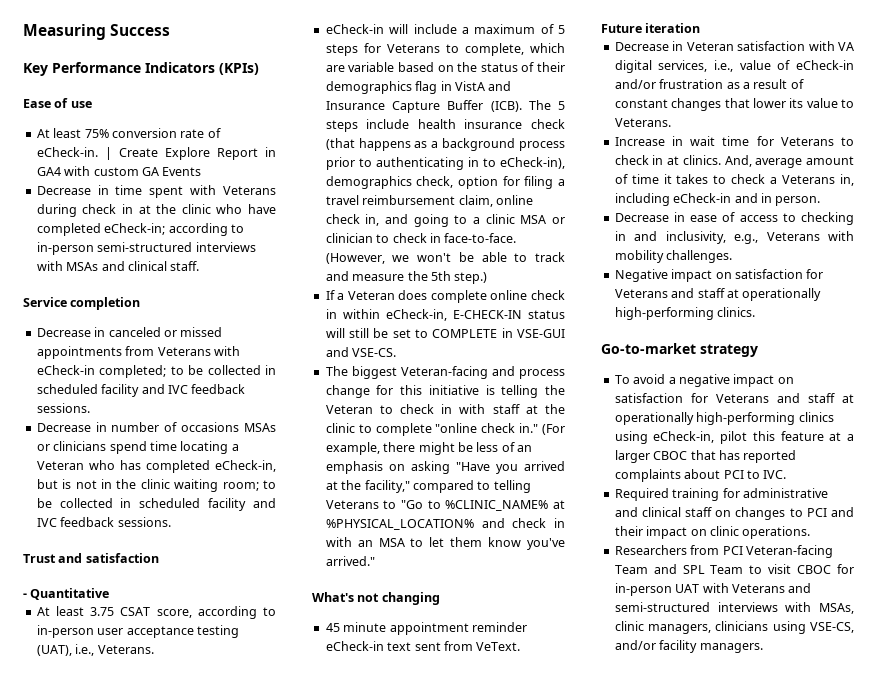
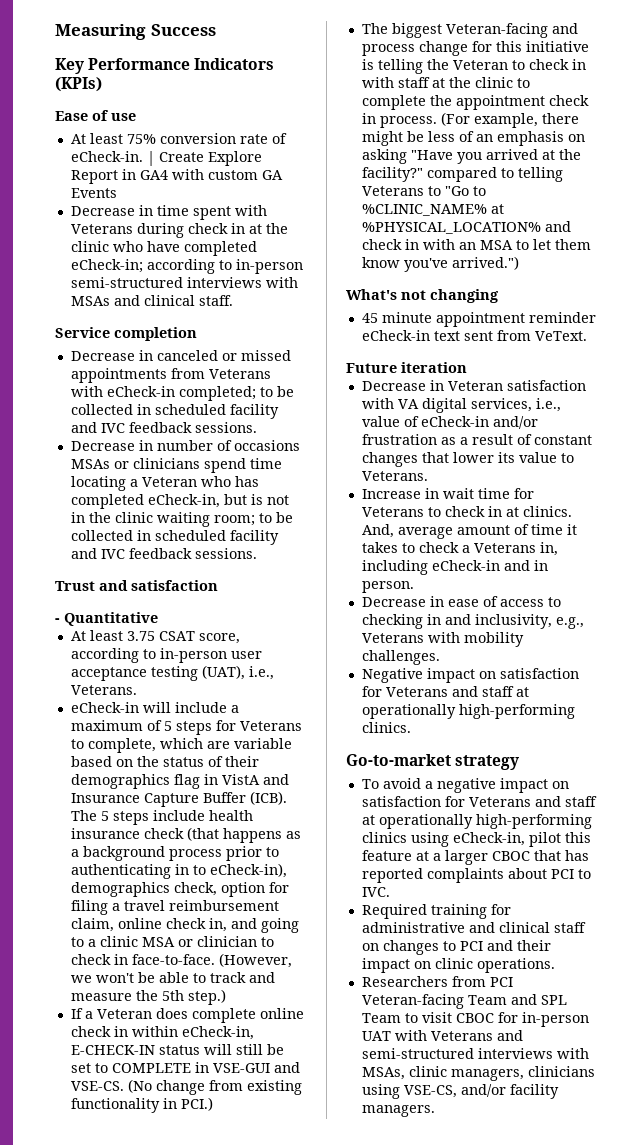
+ (No change from existing functionality in PCI.)
- The biggest Veteran-facing and process change for this initiative is telling the Veteran to check in with staff at the clinic to complete "online check in."
+ The biggest Veteran-facing and process change for this initiative is telling the Veteran to check in with staff at the clinic to complete the appointment check in process.
- (For example, there might be less of an emphasis on asking "Have you arrived at the facility," compared to telling Veterans to "Go to %CLINIC_NAME% at %PHYSICAL_LOCATION% and check in with an MSA to let them know you've arrived."
+ (For example, there might be less of an emphasis on asking "Have you arrived at the facility?" compared to telling Veterans to "Go to %CLINIC_NAME% at %PHYSICAL_LOCATION% and check in with an MSA to let them know you've arrived.")

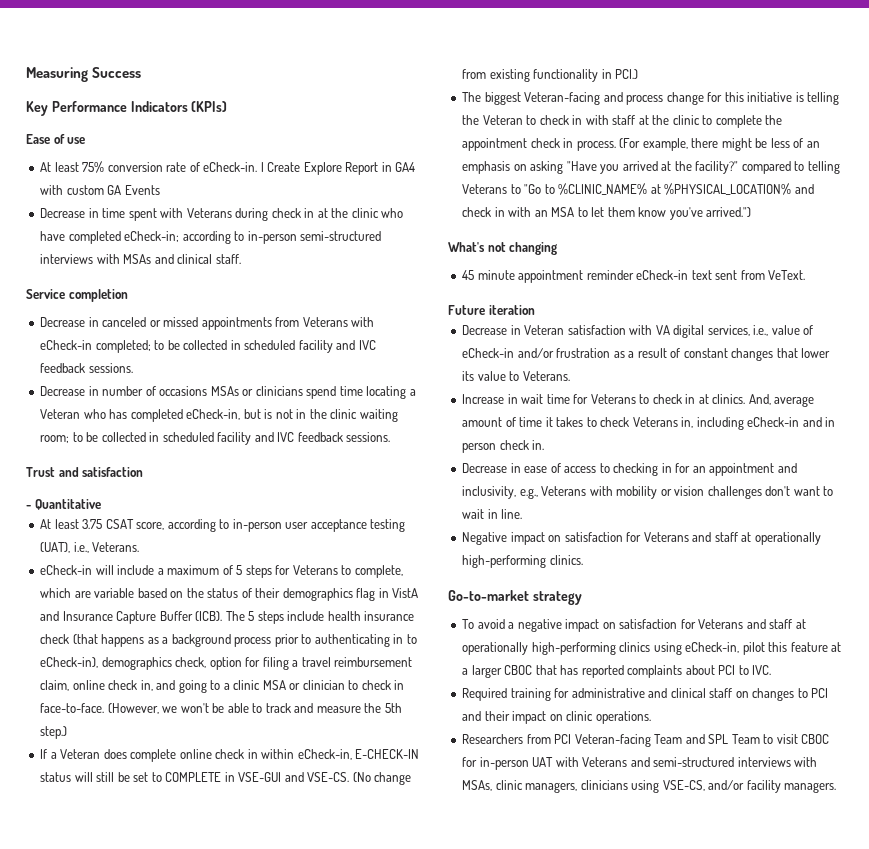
- And, average amount of time it takes to check a Veterans in, including eCheck-in and in person.
+ And, average amount of time it takes to check Veterans in, including eCheck-in and in person check in.
- Decrease in ease of access to checking in and inclusivity, e.g., Veterans with mobility challenges.
+ Decrease in ease of access to checking in for an appointment and inclusivity, e.g., Veterans with mobility or vision challenges don't want to wait in line.

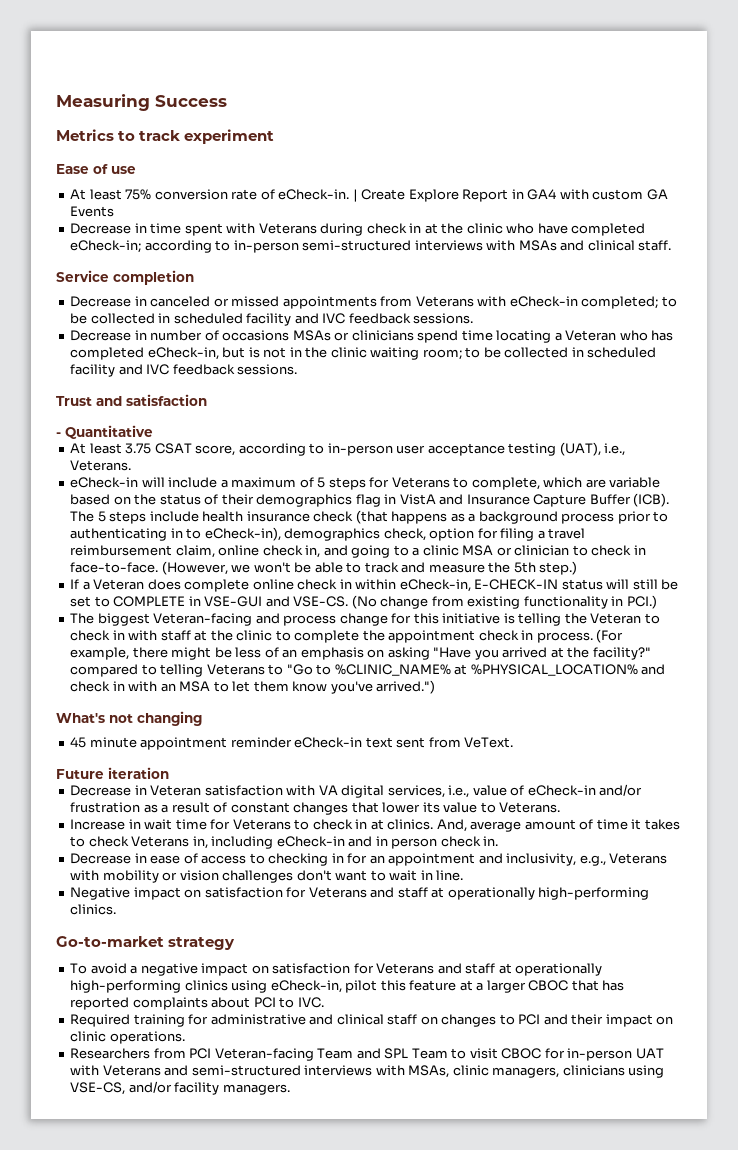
- Key Performance Indicators (KPIs)
+ Metrics to track experiment

